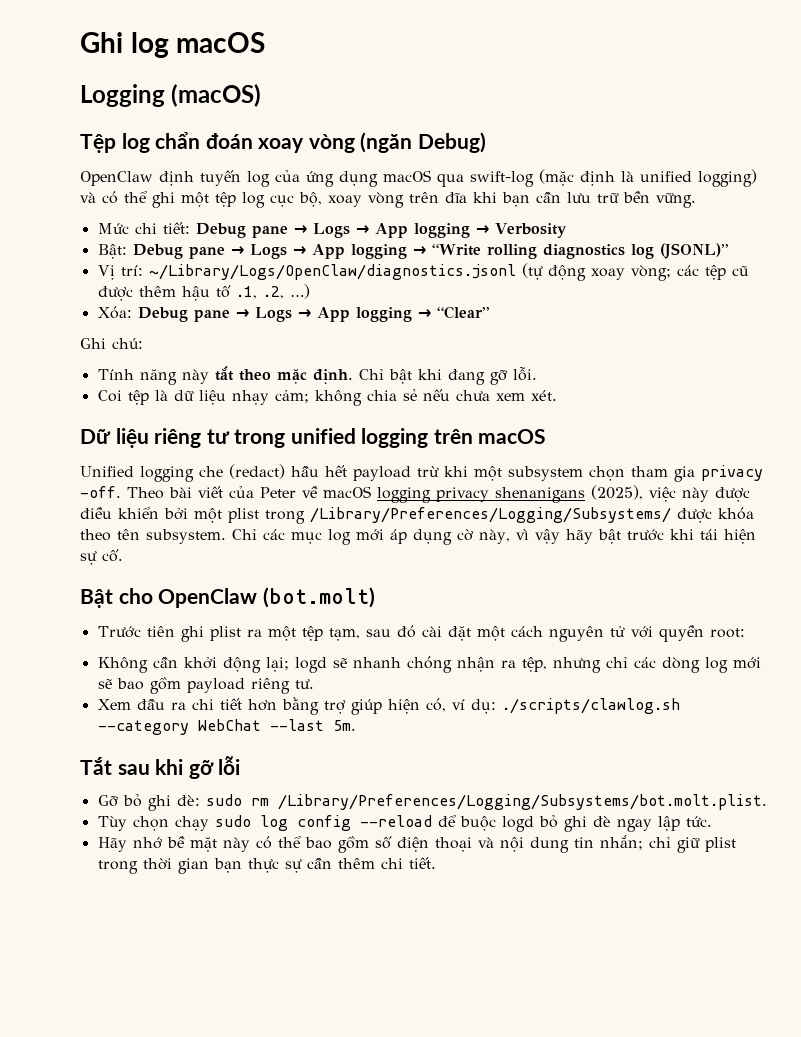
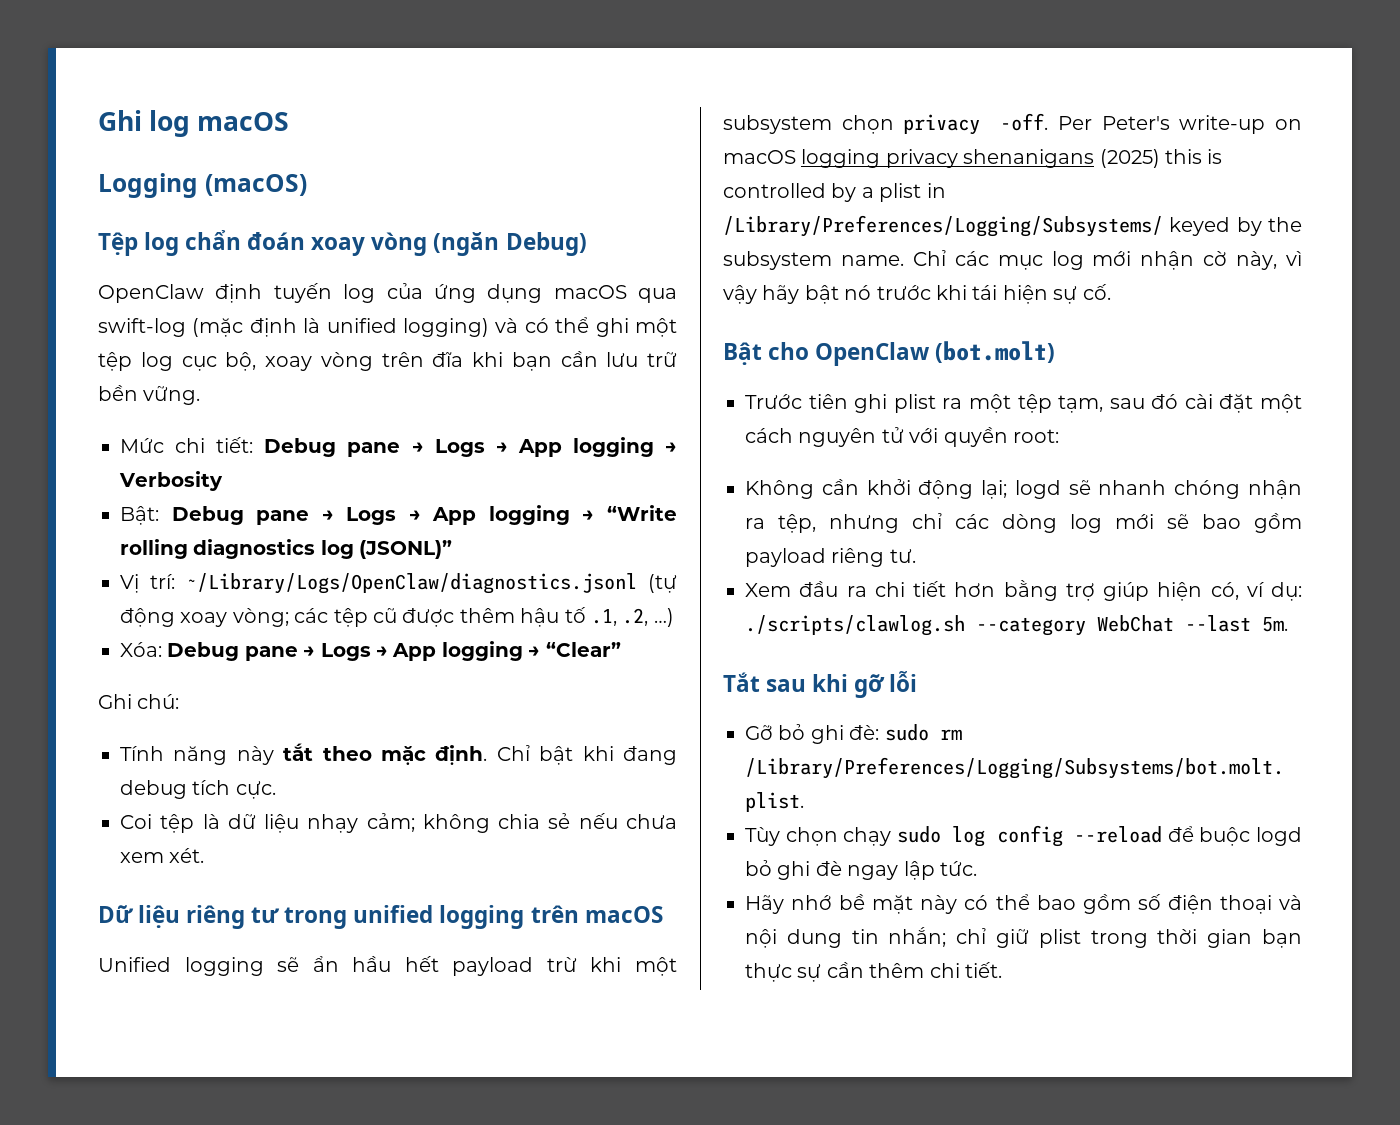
- Chỉ bật khi đang gỡ lỗi.
+ Chỉ bật khi đang debug tích cực.
- Unified logging che (redact) hầu hết payload trừ khi một subsystem chọn tham gia privacy -off. Theo bài viết của Peter về macOS logging privacy shenanigans (2025), việc này được điều khiển bởi một plist trong /Library/Preferences/Logging/Subsystems/ được khóa theo tên subsystem.
+ Unified logging sẽ ẩn hầu hết payload trừ khi một subsystem chọn privacy -off. Per Peter's write-up on macOS logging privacy shenanigans (2025) this is controlled by a plist in /Library/Preferences/Logging/Subsystems/ keyed by the subsystem name.
- Chỉ các mục log mới áp dụng cờ này, vì vậy hãy bật trước khi tái hiện sự cố.
+ Chỉ các mục log mới nhận cờ này, vì vậy hãy bật nó trước khi tái hiện sự cố.

